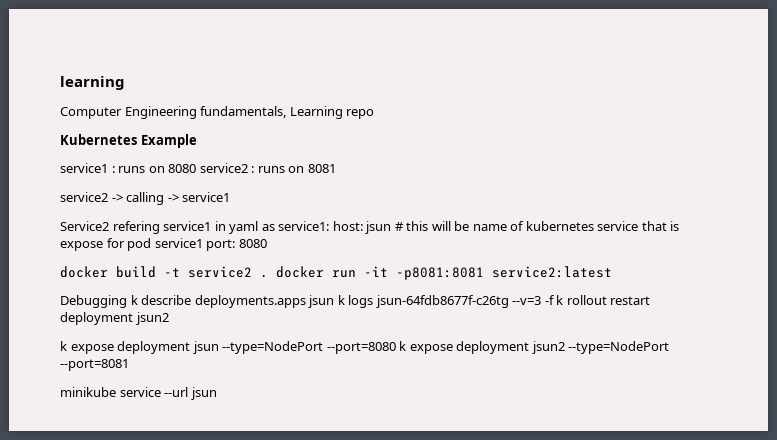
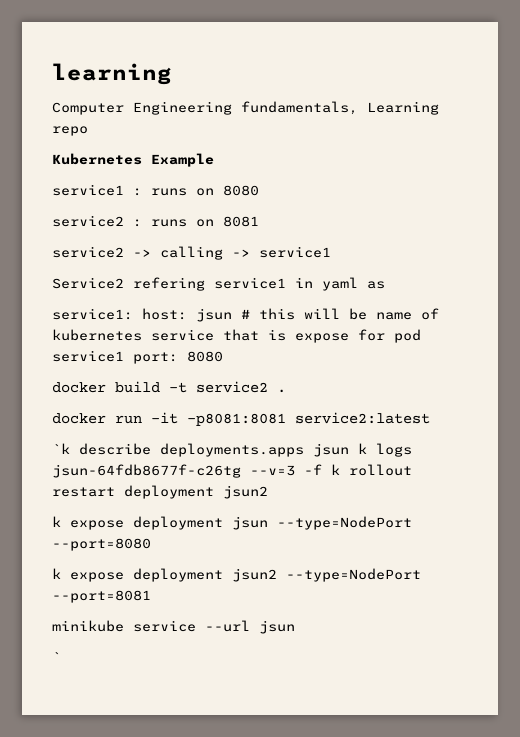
- service1 : runs on 8080 service2 : runs on 8081
+ service1 : runs on 8080
+ service2 : runs on 8081
- Service2 refering service1 in yaml as service1: host: jsun # this will be name of kubernetes service that is expose for pod service1 port: 8080
+ Service2 refering service1 in yaml as
+ service1: host: jsun # this will be name of kubernetes service that is expose for pod service1 port: 8080
- docker build -t service2 . docker run -it -p8081:8081 service2:latest
+ docker build -t service2 .
+ docker run -it -p8081:8081 service2:latest
- Debugging k describe deployments.apps jsun k logs jsun-64fdb8677f-c26tg --v=3 -f k rollout restart deployment jsun2
+ `k describe deployments.apps jsun k logs jsun-64fdb8677f-c26tg --v=3 -f k rollout restart deployment jsun2
- k expose deployment jsun --type=NodePort --port=8080 k expose deployment jsun2 --type=NodePort --port=8081
+ k expose deployment jsun --type=NodePort --port=8080
+ k expose deployment jsun2 --type=NodePort --port=8081
+ `

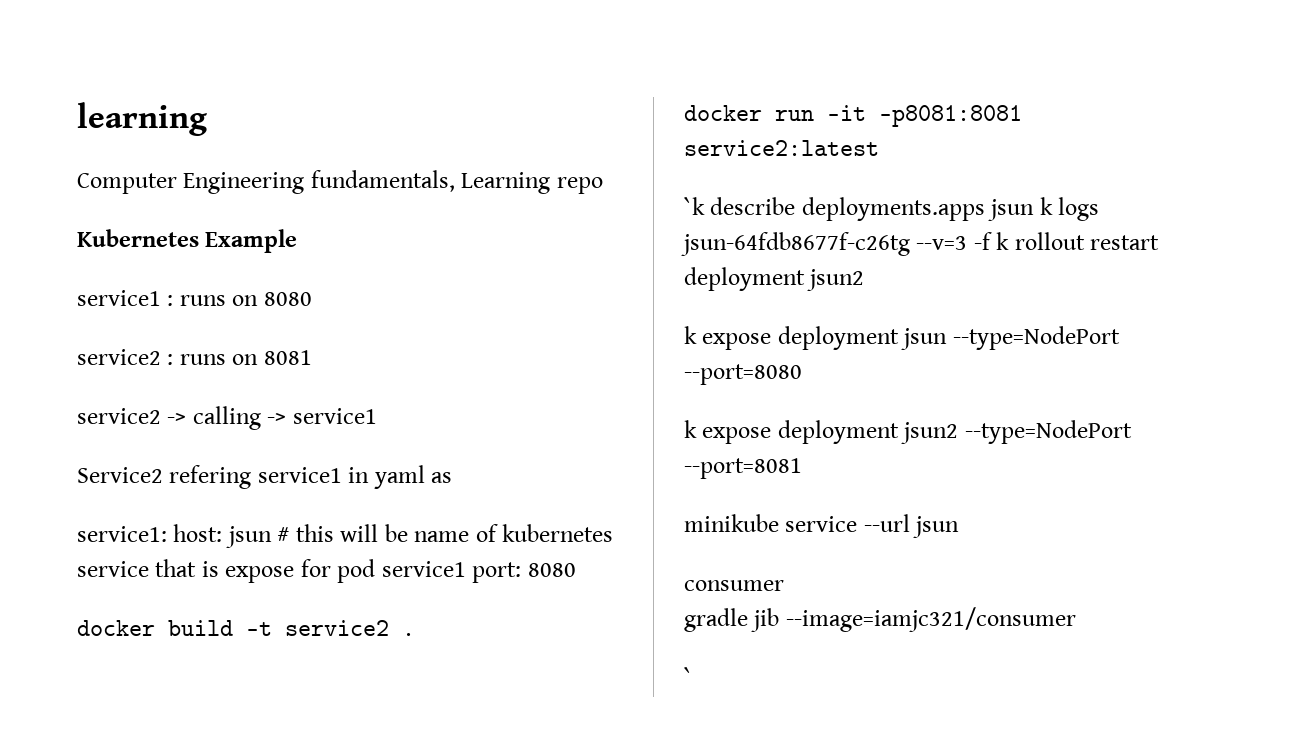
+ consumer
+ gradle jib --image=iamjc321/consumer

